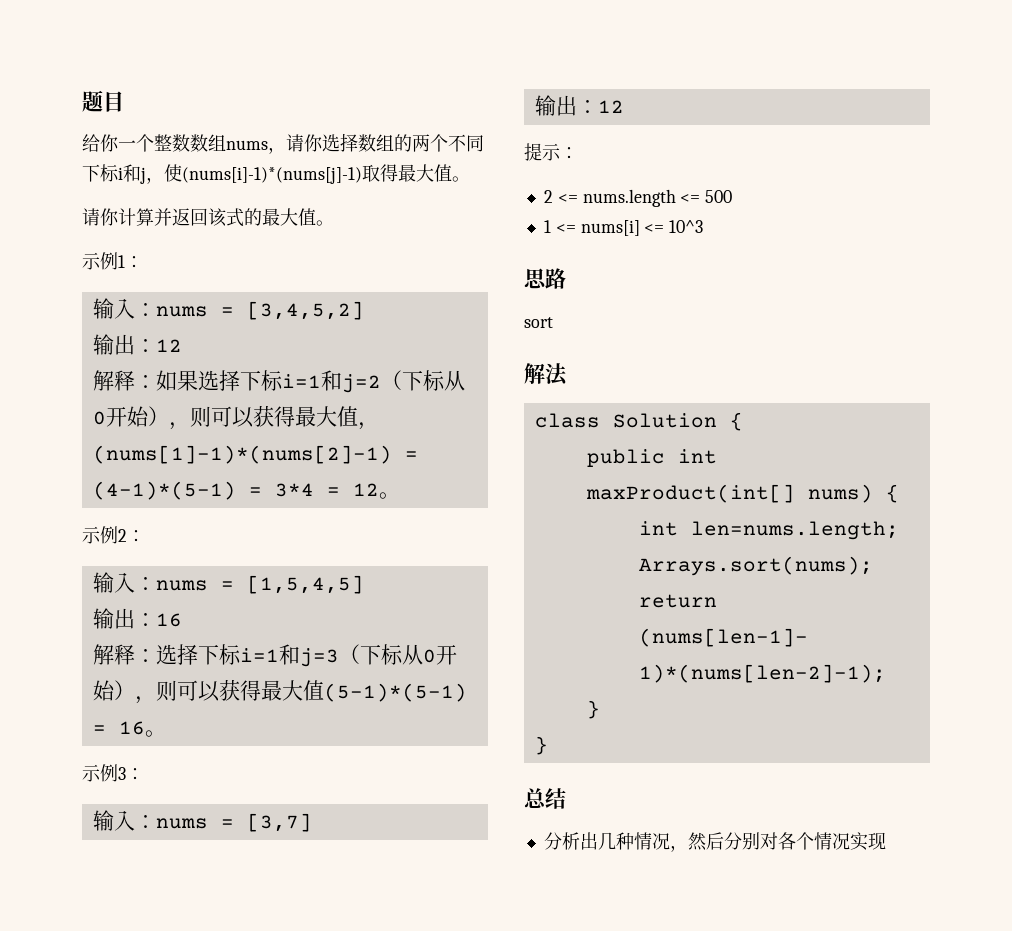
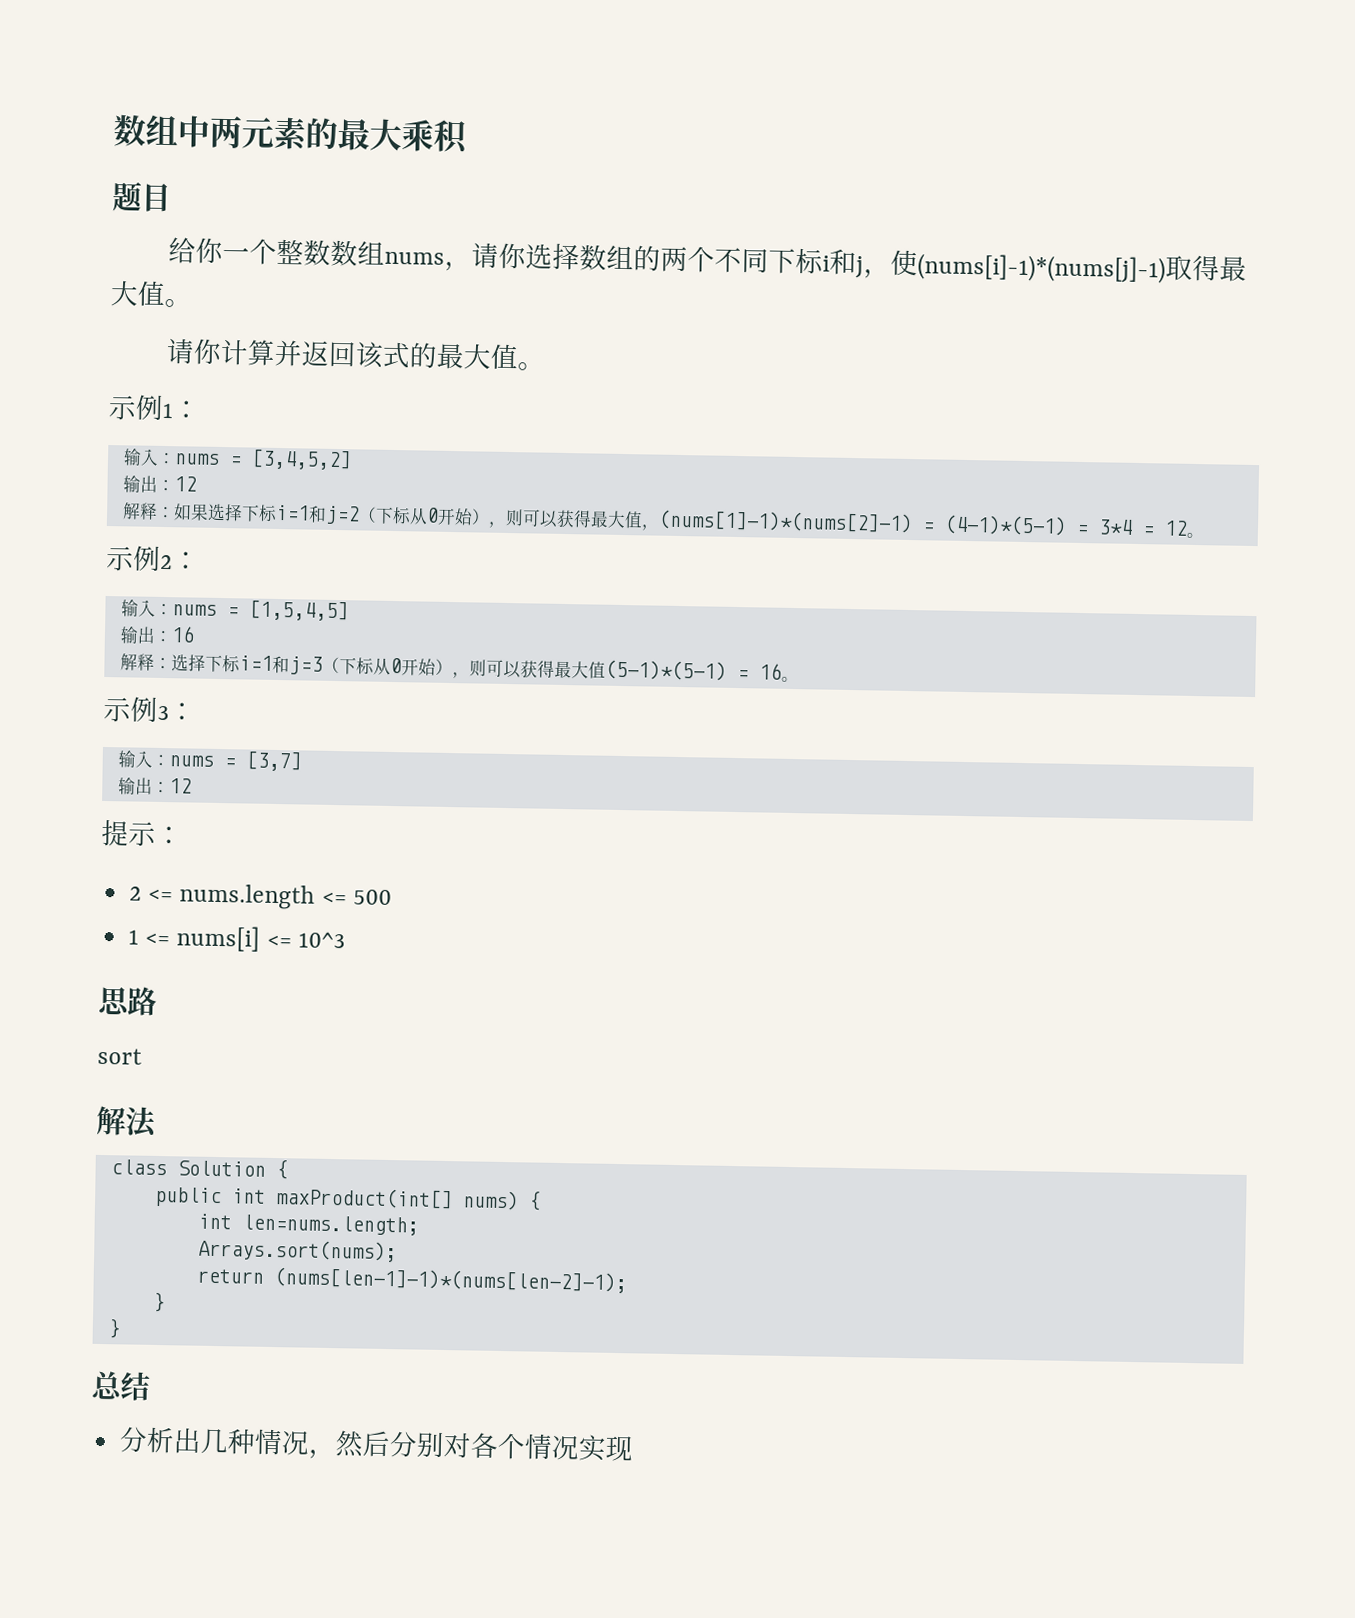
+ 数组中两元素的最大乘积

